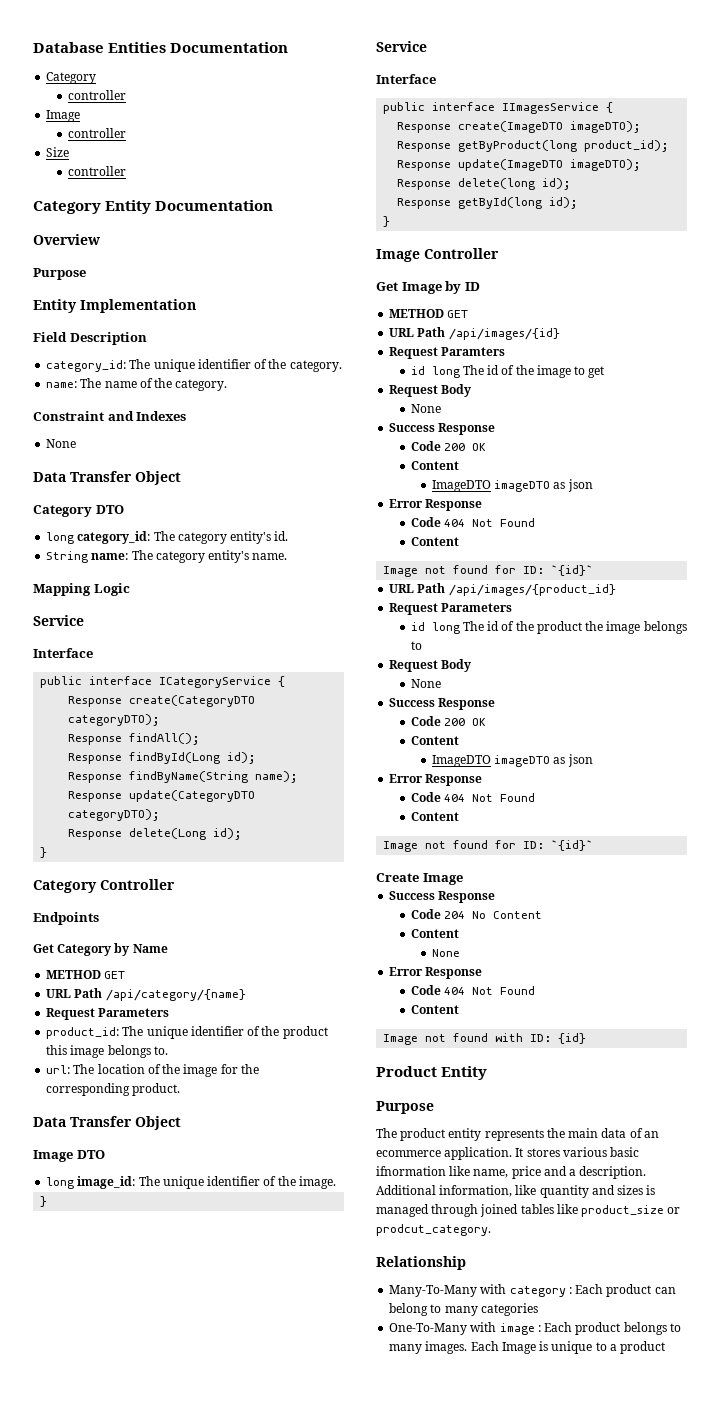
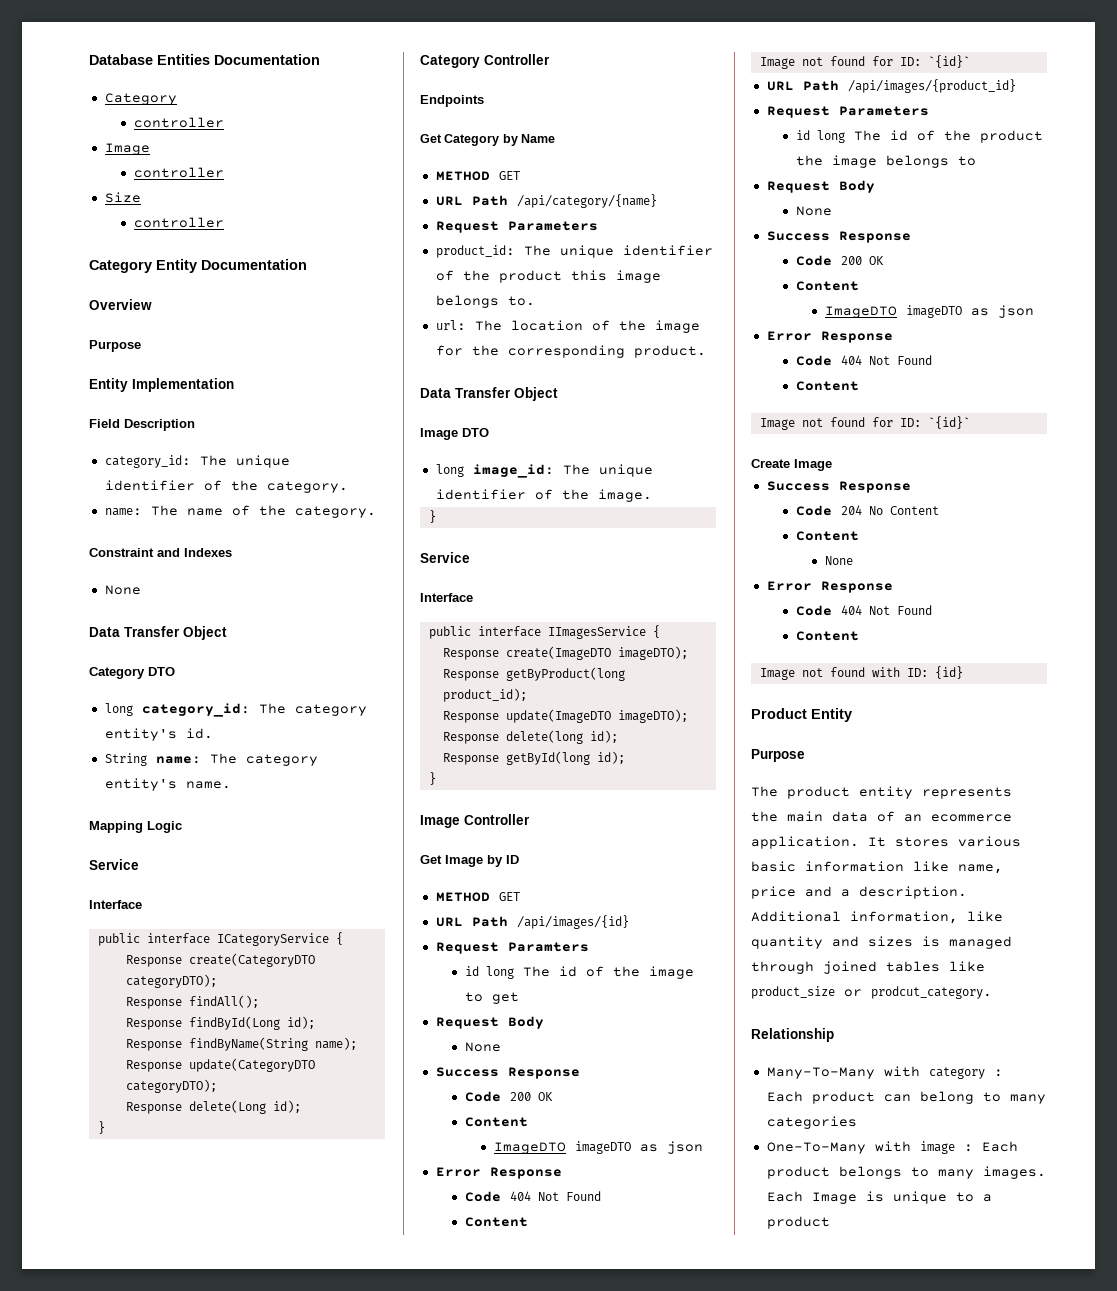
- It stores various basic ifnormation like name, price and a description.
+ It stores various basic information like name, price and a description.

